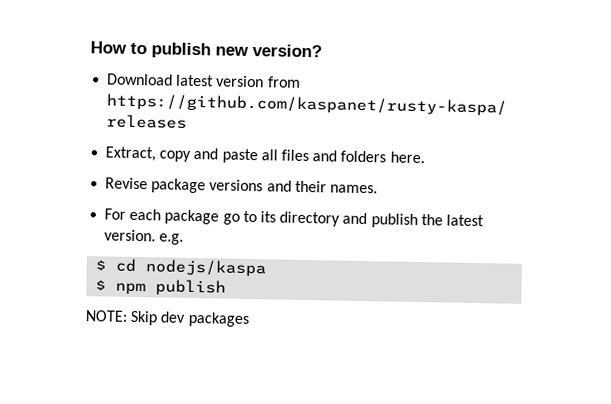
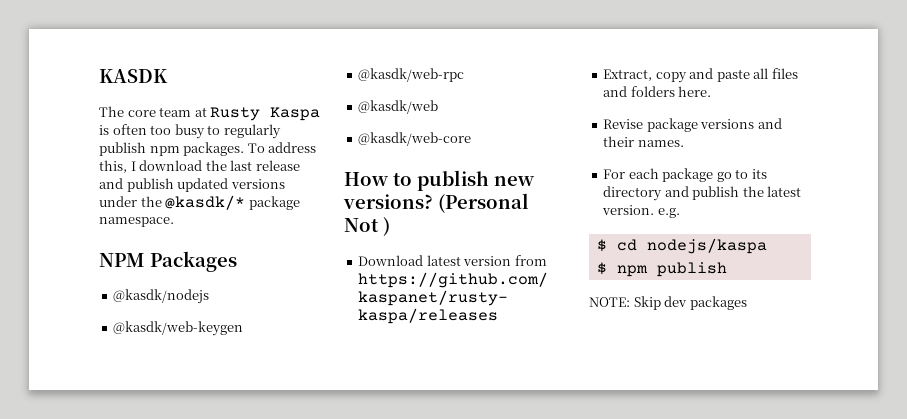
- How to publish new version?
+ KASDK
+ The core team at Rusty Kaspa is often too busy to regularly publish npm packages. To address this, I download the last release and publish updated versions under the @kasdk/* package namespace.
+ NPM Packages
+ @kasdk/nodejs
+ @kasdk/web-keygen
+ @kasdk/web-rpc
+ @kasdk/web
+ @kasdk/web-core
+ How to publish new versions? (Personal Not )

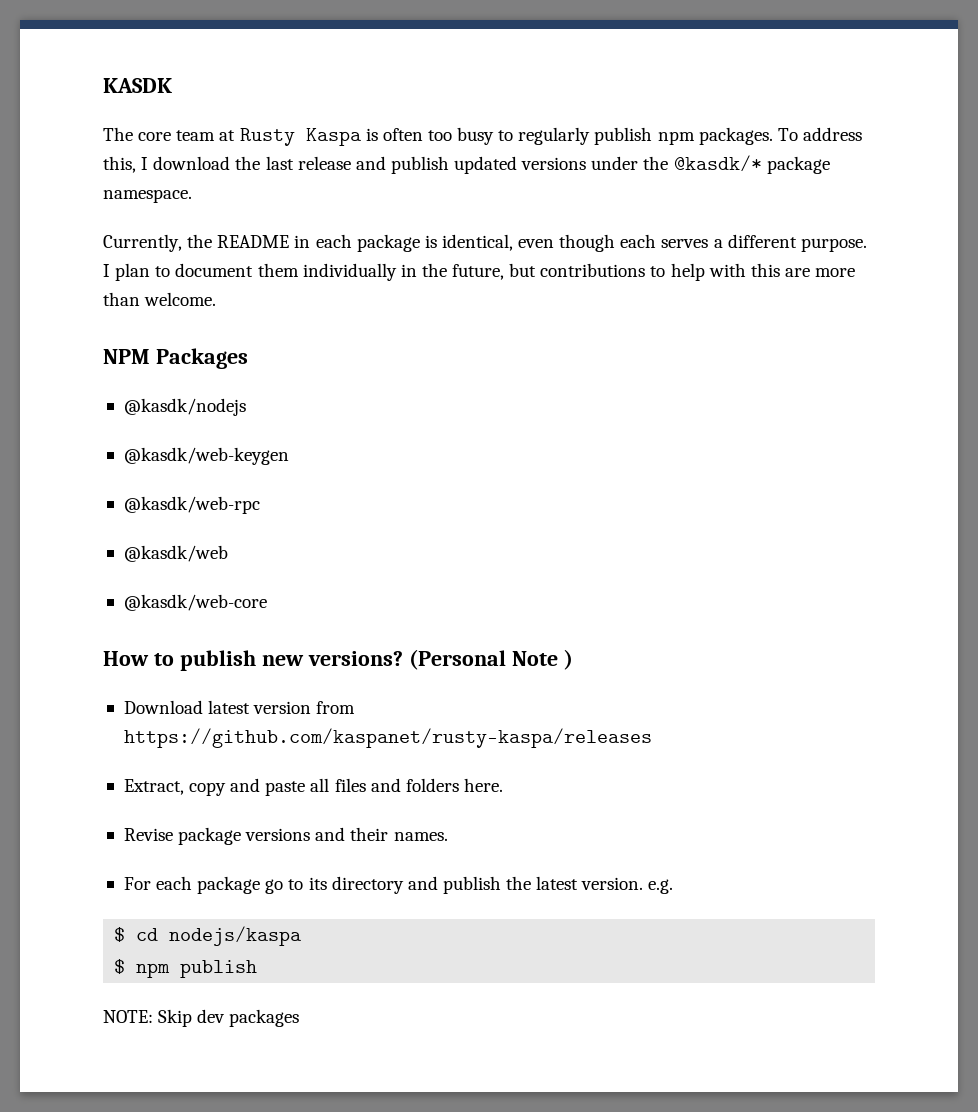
+ Currently, the README in each package is identical, even though each serves a different purpose. I plan to document them individually in the future, but contributions to help with this are more than welcome.
- (Personal Not )
+ (Personal Note )

